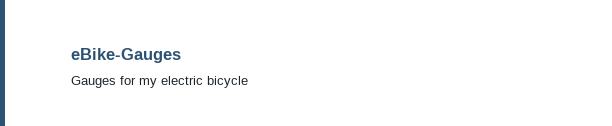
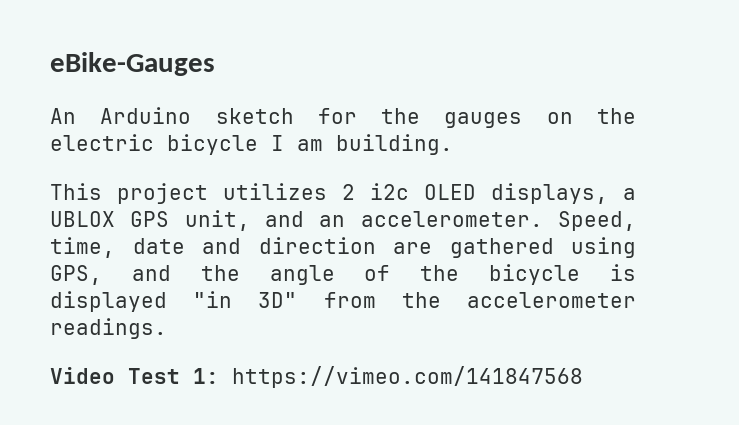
- Gauges for my electric bicycle
+ An Arduino sketch for the gauges on the electric bicycle I am building.
+ This project utilizes 2 i2c OLED displays, a UBLOX GPS unit, and an accelerometer. Speed, time, date and direction are gathered using GPS, and the angle of the bicycle is displayed "in 3D" from the accelerometer readings.
+ Video Test 1: https://vimeo.com/141847568

